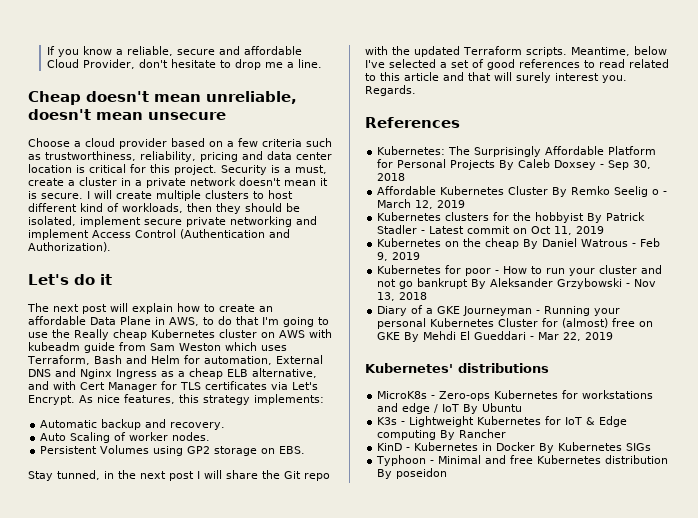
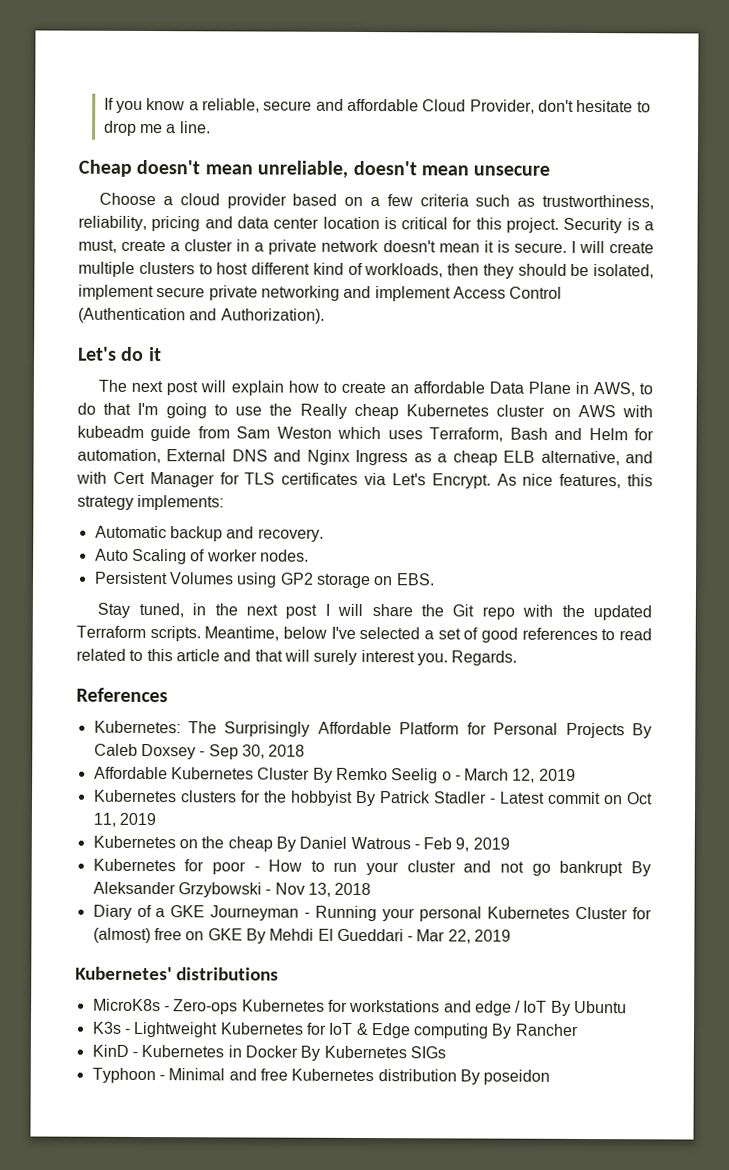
- Stay tunned, in the next post I will share the Git repo with the updated Terraform scripts.
+ Stay tuned, in the next post I will share the Git repo with the updated Terraform scripts.

